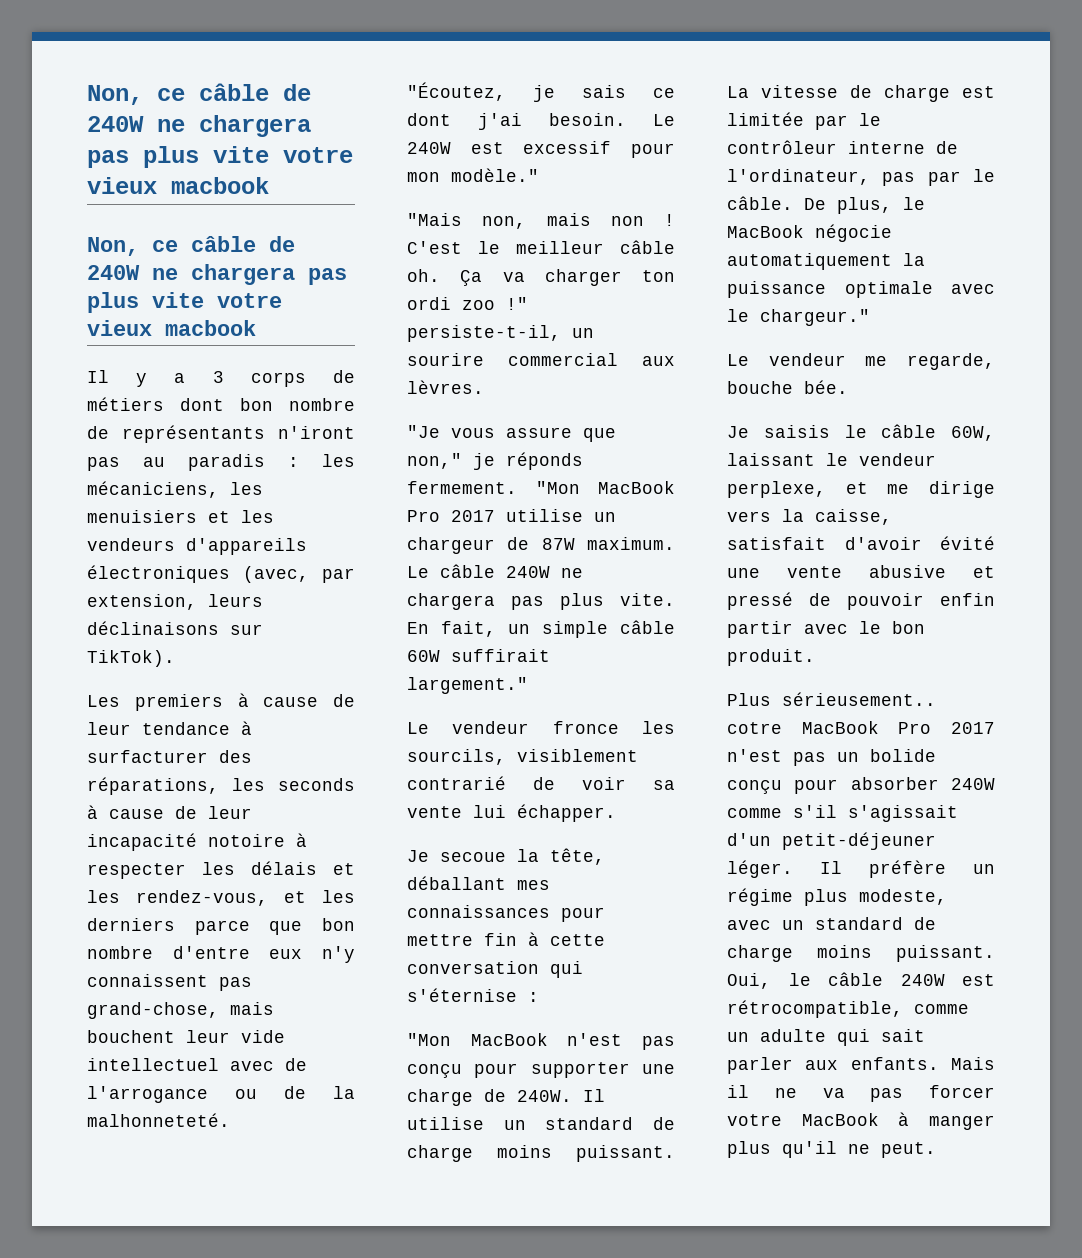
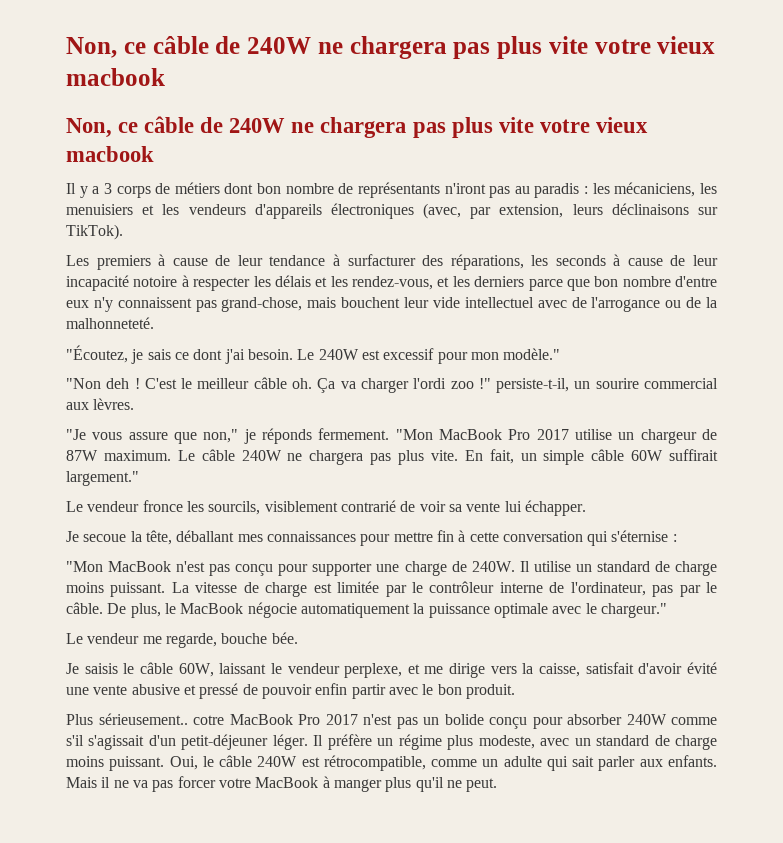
- "Mais non, mais non !
+ "Non deh !
- Ça va charger ton ordi zoo !" persiste-t-il, un sourire commercial aux lèvres.
+ Ça va charger l'ordi zoo !" persiste-t-il, un sourire commercial aux lèvres.

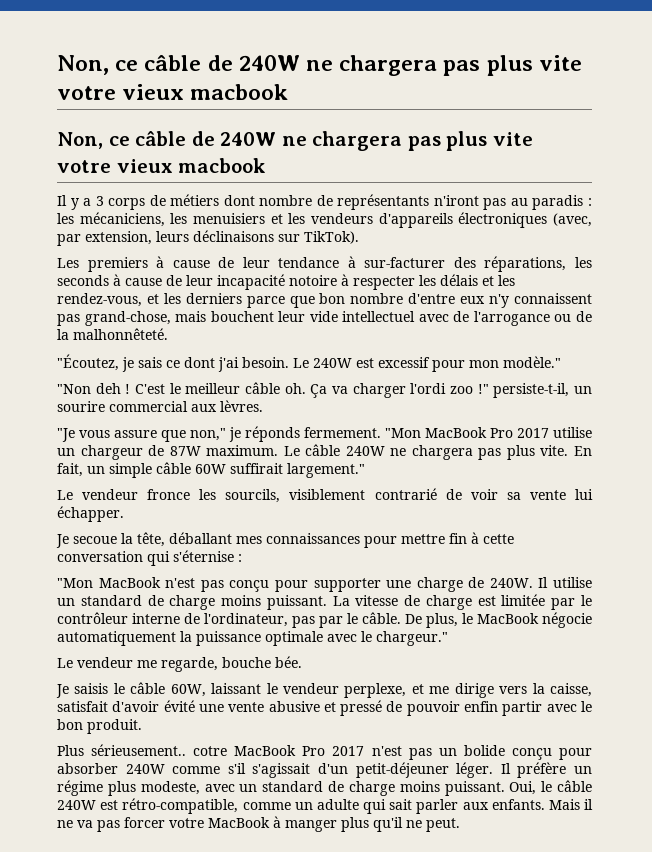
- Il y a 3 corps de métiers dont bon nombre de représentants n'iront pas au paradis : les mécaniciens, les menuisiers et les vendeurs d'appareils électroniques (avec, par extension, leurs déclinaisons sur TikTok).
+ Il y a 3 corps de métiers dont nombre de représentants n'iront pas au paradis : les mécaniciens, les menuisiers et les vendeurs d'appareils électroniques (avec, par extension, leurs déclinaisons sur TikTok).
- Les premiers à cause de leur tendance à surfacturer des réparations, les seconds à cause de leur incapacité notoire à respecter les délais et les rendez-vous, et les derniers parce que bon nombre d'entre eux n'y connaissent pas grand-chose, mais bouchent leur vide intellectuel avec de l'arrogance ou de la malhonneteté.
+ Les premiers à cause de leur tendance à sur-facturer des réparations, les seconds à cause de leur incapacité notoire à respecter les délais et les rendez-vous, et les derniers parce que bon nombre d'entre eux n'y connaissent pas grand-chose, mais bouchent leur vide intellectuel avec de l'arrogance ou de la malhonnêteté.
- Oui, le câble 240W est rétrocompatible, comme un adulte qui sait parler aux enfants.
+ Oui, le câble 240W est rétro-compatible, comme un adulte qui sait parler aux enfants.

